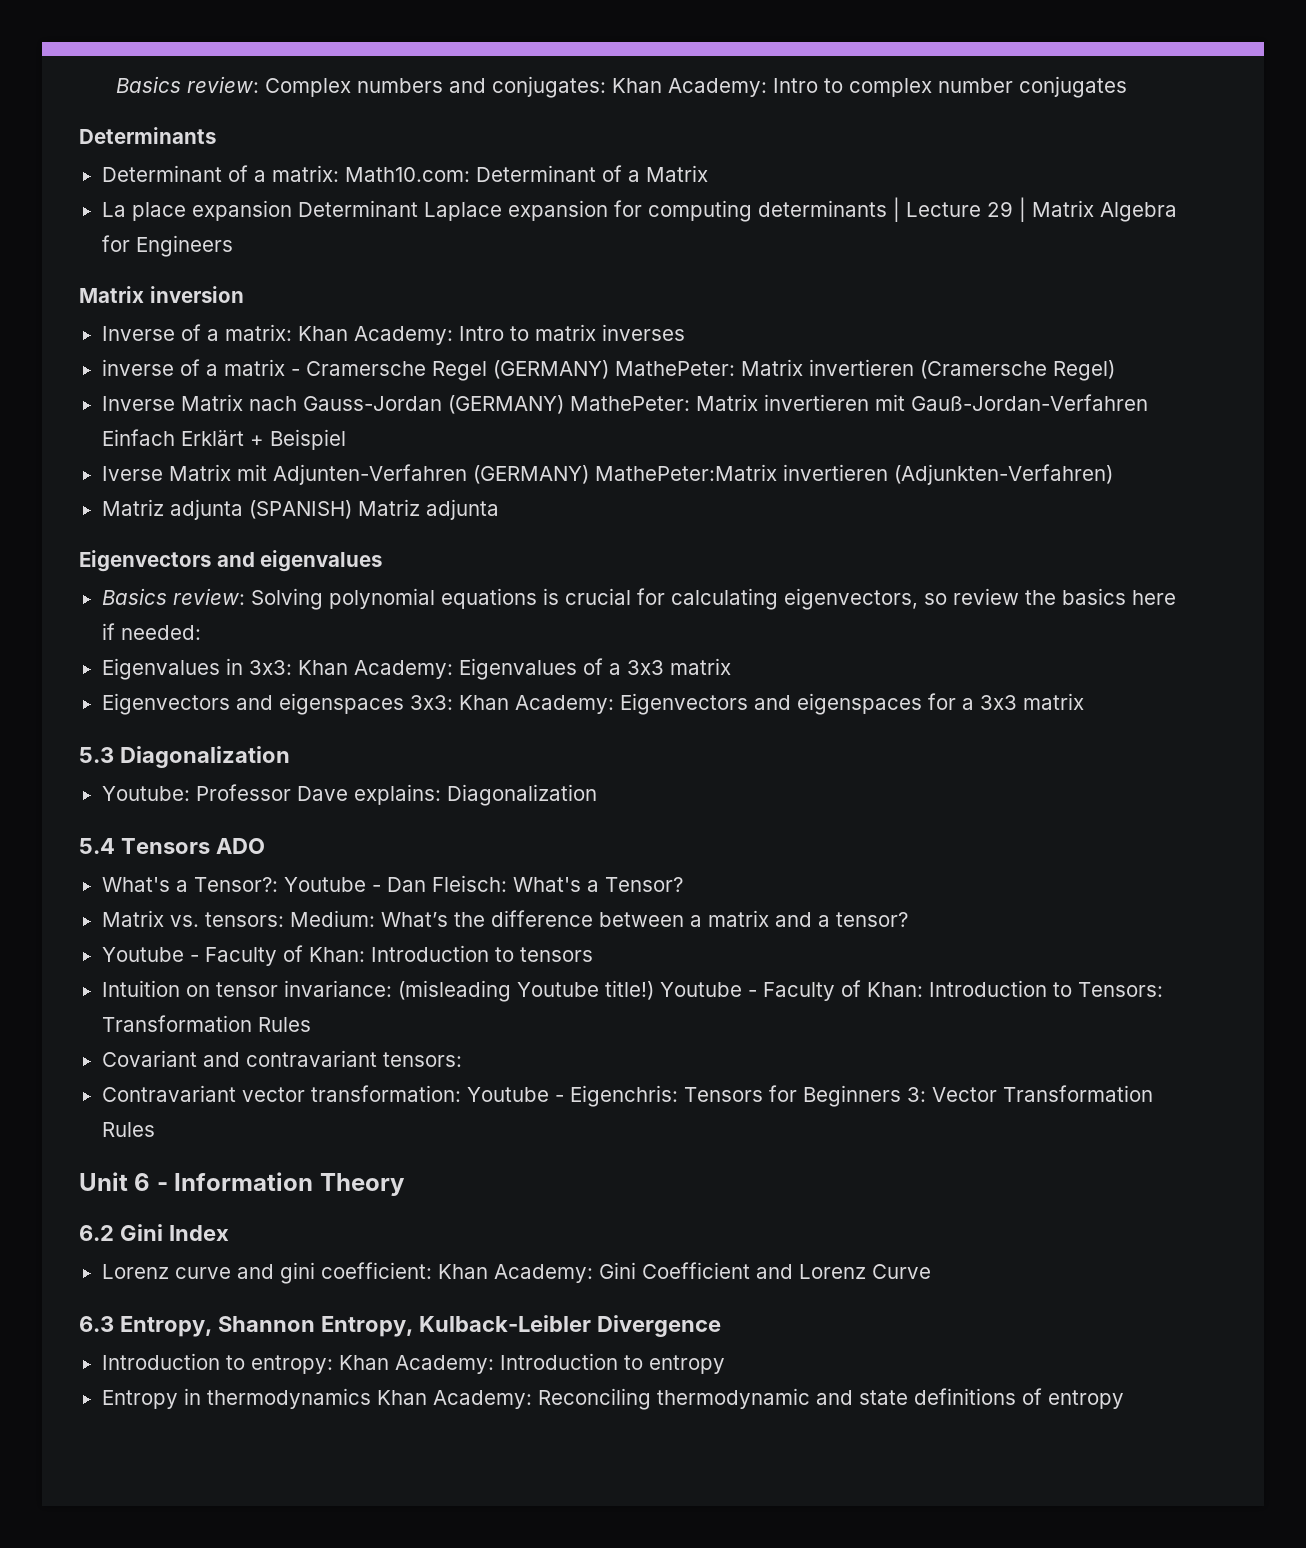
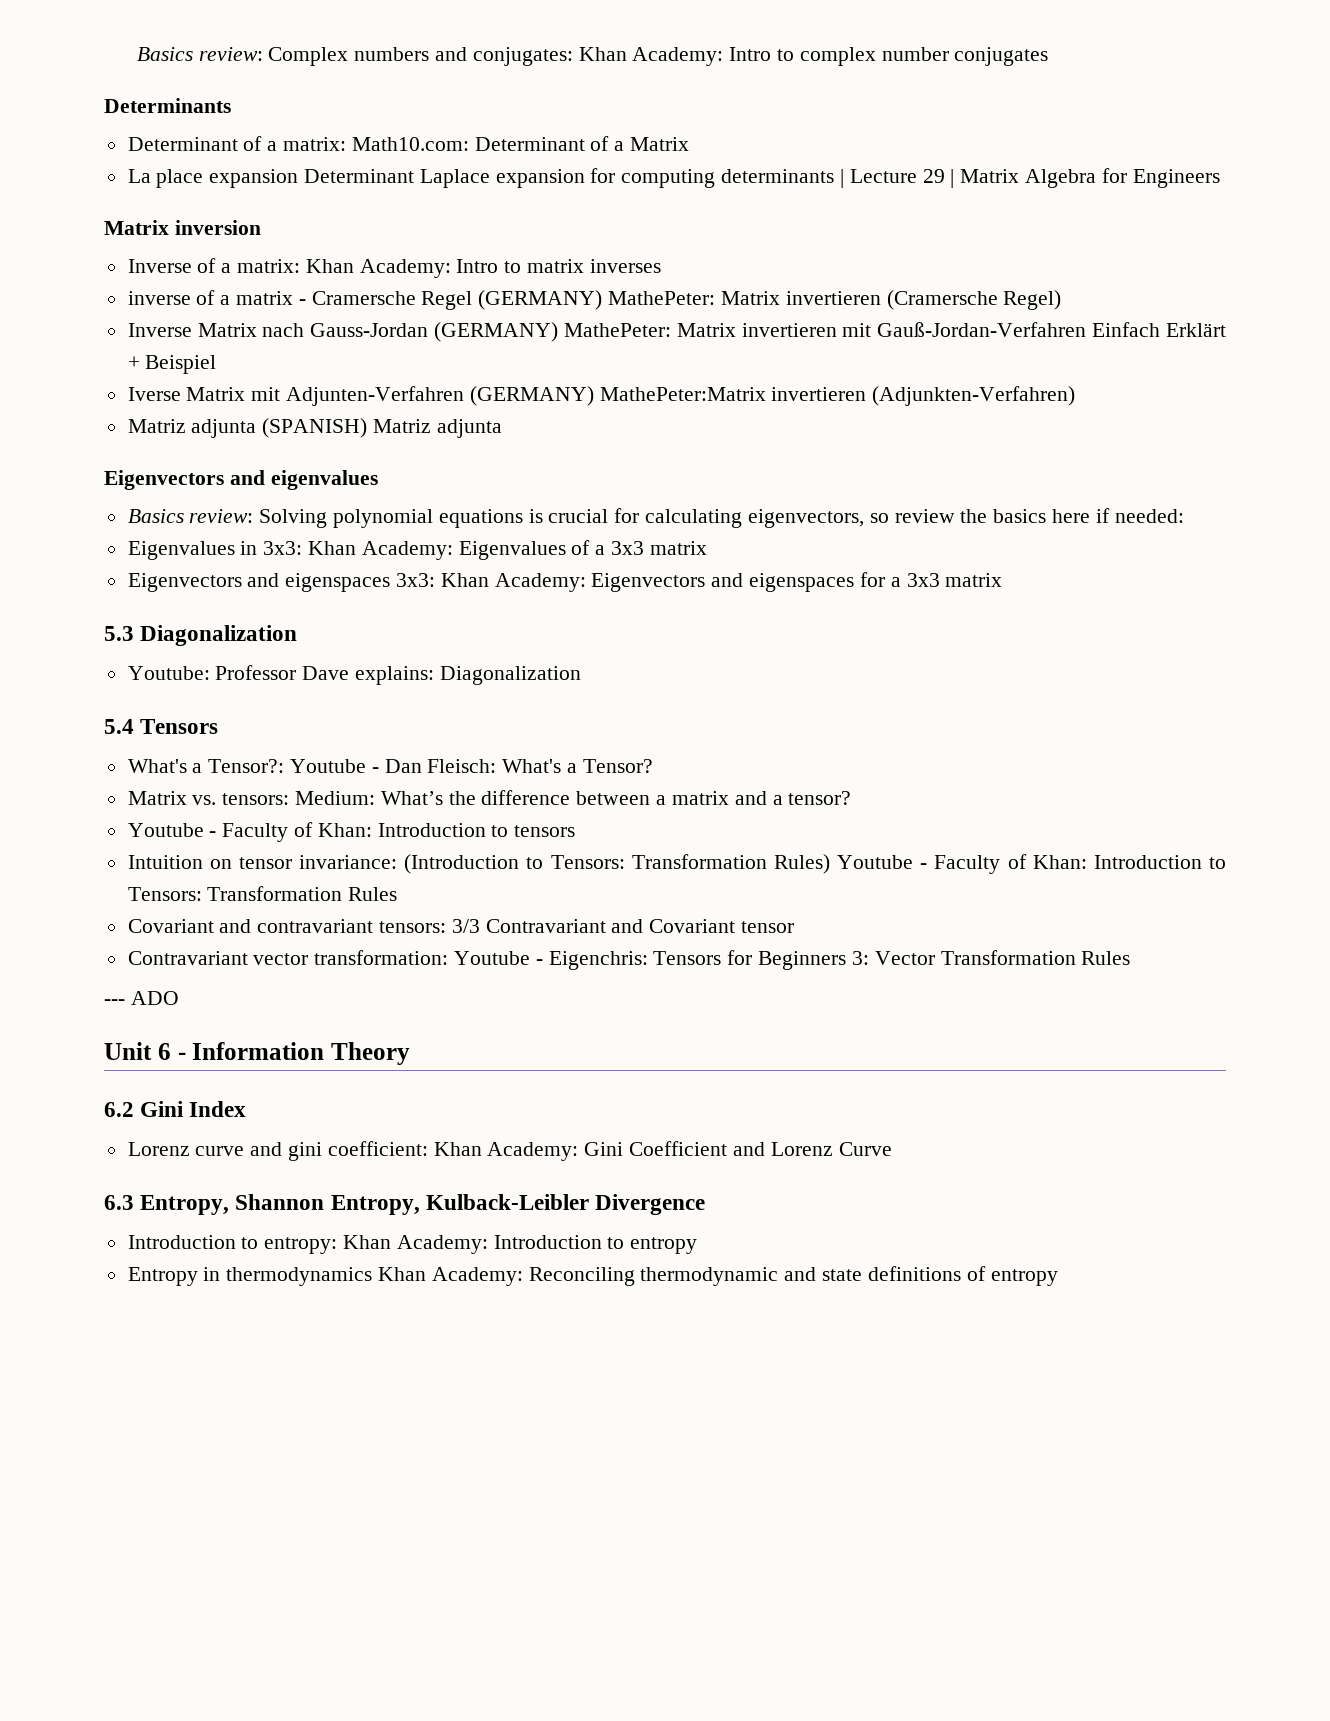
- 5.4 Tensors ADO
+ 5.4 Tensors
- Intuition on tensor invariance: (misleading Youtube title!) Youtube - Faculty of Khan: Introduction to Tensors: Transformation Rules
+ Intuition on tensor invariance: (Introduction to Tensors: Transformation Rules) Youtube - Faculty of Khan: Introduction to Tensors: Transformation Rules
- Covariant and contravariant tensors:
+ Covariant and contravariant tensors: 3/3 Contravariant and Covariant tensor
+ --- ADO

